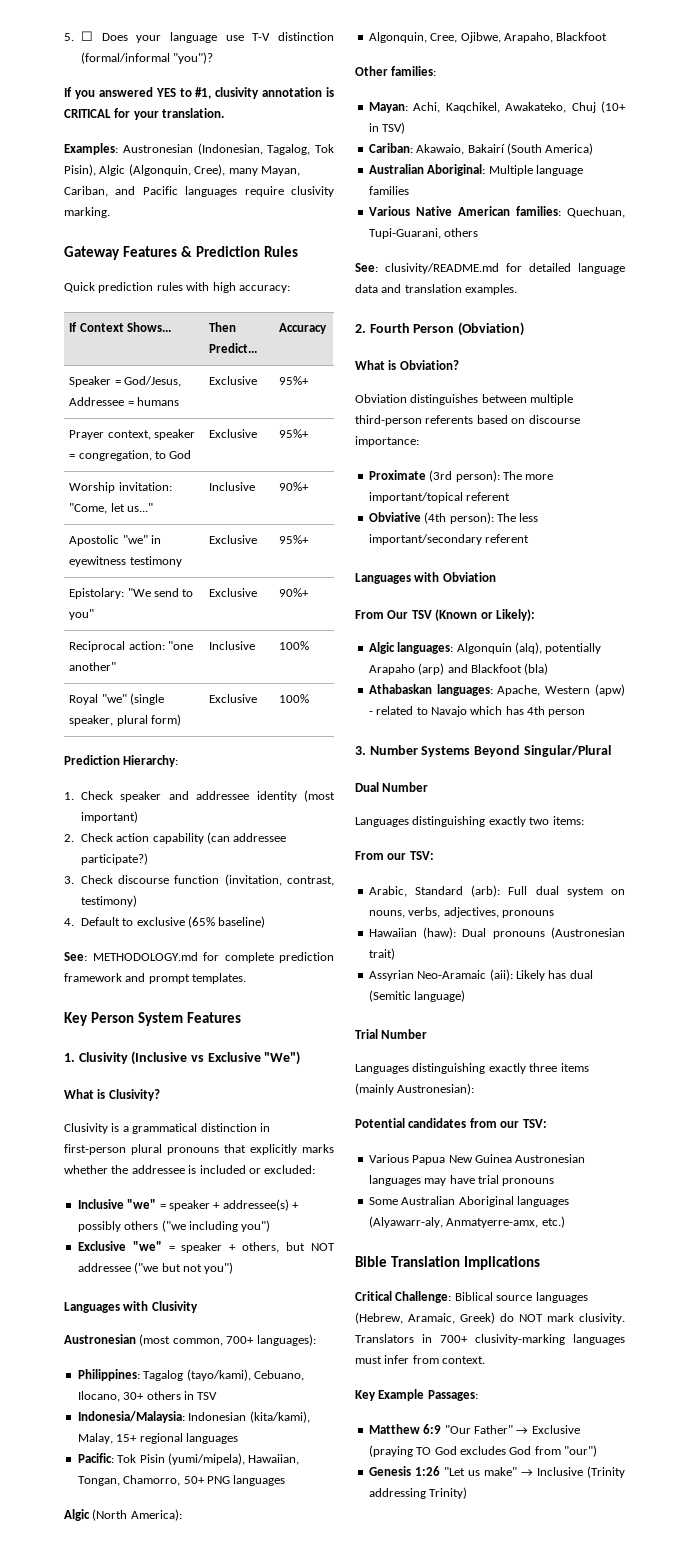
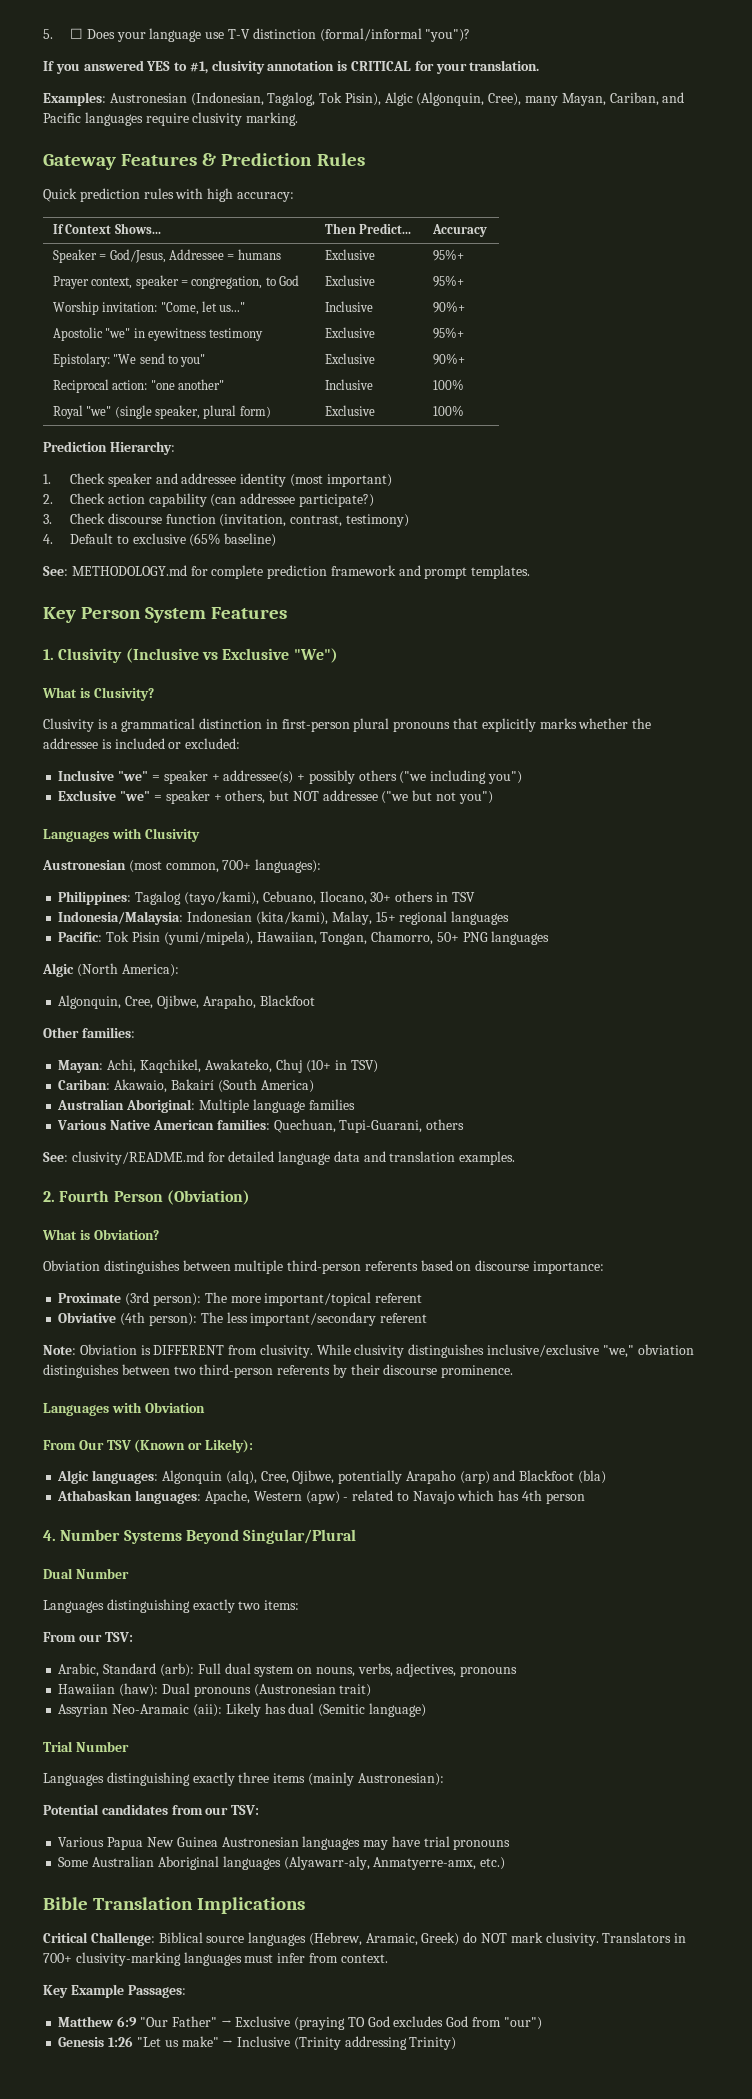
+ Note: Obviation is DIFFERENT from clusivity. While clusivity distinguishes inclusive/exclusive "we," obviation distinguishes between two third-person referents by their discourse prominence.
- Algic languages: Algonquin (alq), potentially Arapaho (arp) and Blackfoot (bla)
+ Algic languages: Algonquin (alq), Cree, Ojibwe, potentially Arapaho (arp) and Blackfoot (bla)
- 3. Number Systems Beyond Singular/Plural
+ 4. Number Systems Beyond Singular/Plural

